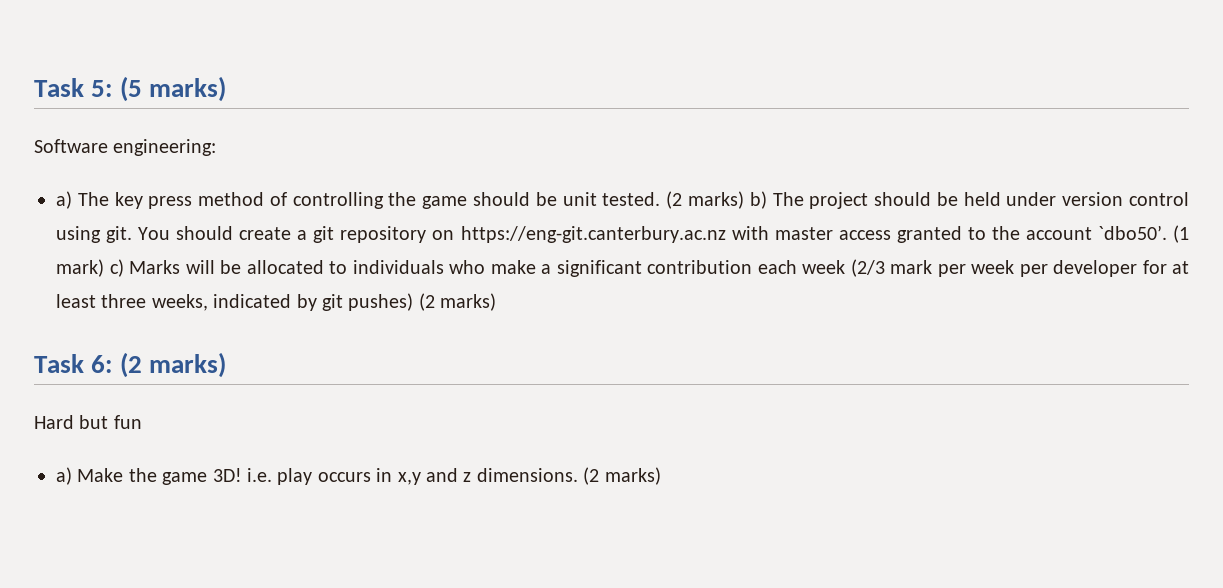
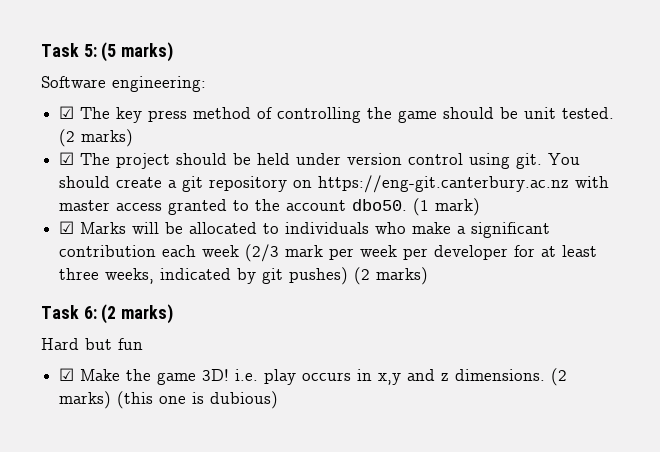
- a) The key press method of controlling the game should be unit tested. (2 marks) b) The project should be held under version control using git.
+ ☑ The key press method of controlling the game should be unit tested. (2 marks)
+ ☑ The project should be held under version control using git.
- You should create a git repository on https://eng-git.canterbury.ac.nz with master access granted to the account `dbo50’.
+ You should create a git repository on https://eng-git.canterbury.ac.nz with master access granted to the account dbo50.
- (1 mark) c) Marks will be allocated to individuals who make a significant contribution each week (2/3 mark per week per developer for at least three weeks, indicated by git pushes) (2 marks)
+ (1 mark)
+ ☑ Marks will be allocated to individuals who make a significant contribution each week (2/3 mark per week per developer for at least three weeks, indicated by git pushes) (2 marks)
- a) Make the game 3D! i.e. play occurs in x,y and z dimensions. (2 marks)
+ ☑ Make the game 3D! i.e. play occurs in x,y and z dimensions. (2 marks) (this one is dubious)

